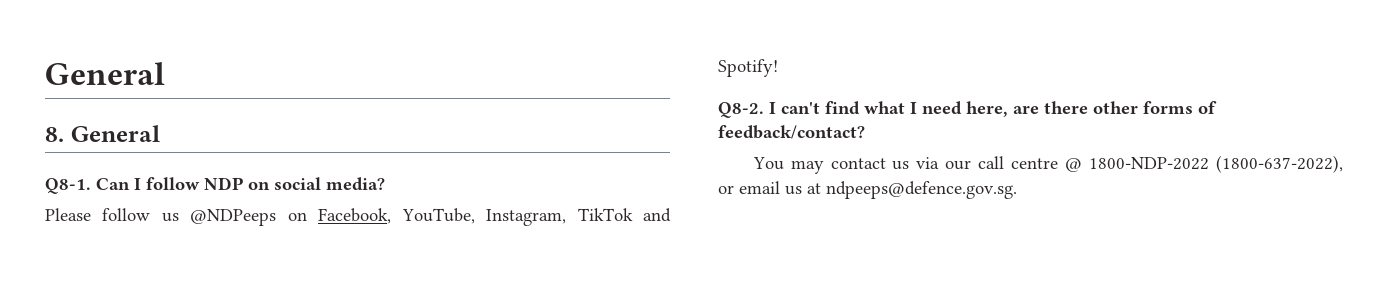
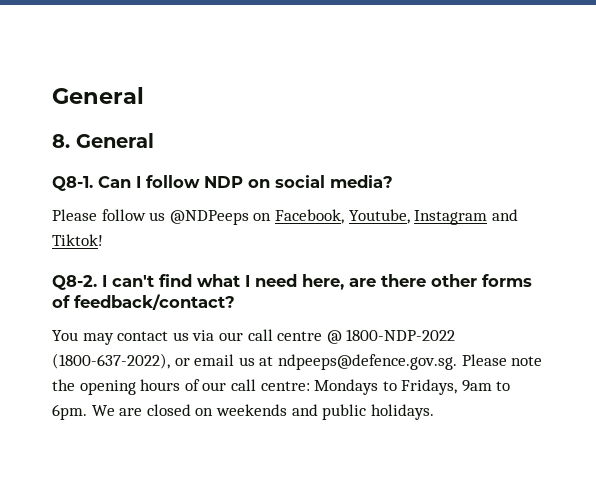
- Please follow us @NDPeeps on Facebook, YouTube, Instagram, TikTok and Spotify!
+ Please follow us @NDPeeps on Facebook, Youtube, Instagram and Tiktok!
- You may contact us via our call centre @ 1800-NDP-2022 (1800-637-2022), or email us at ndpeeps@defence.gov.sg.
+ You may contact us via our call centre @ 1800-NDP-2022 (1800-637-2022), or email us at ndpeeps@defence.gov.sg. Please note the opening hours of our call centre: Mondays to Fridays, 9am to 6pm. We are closed on weekends and public holidays.

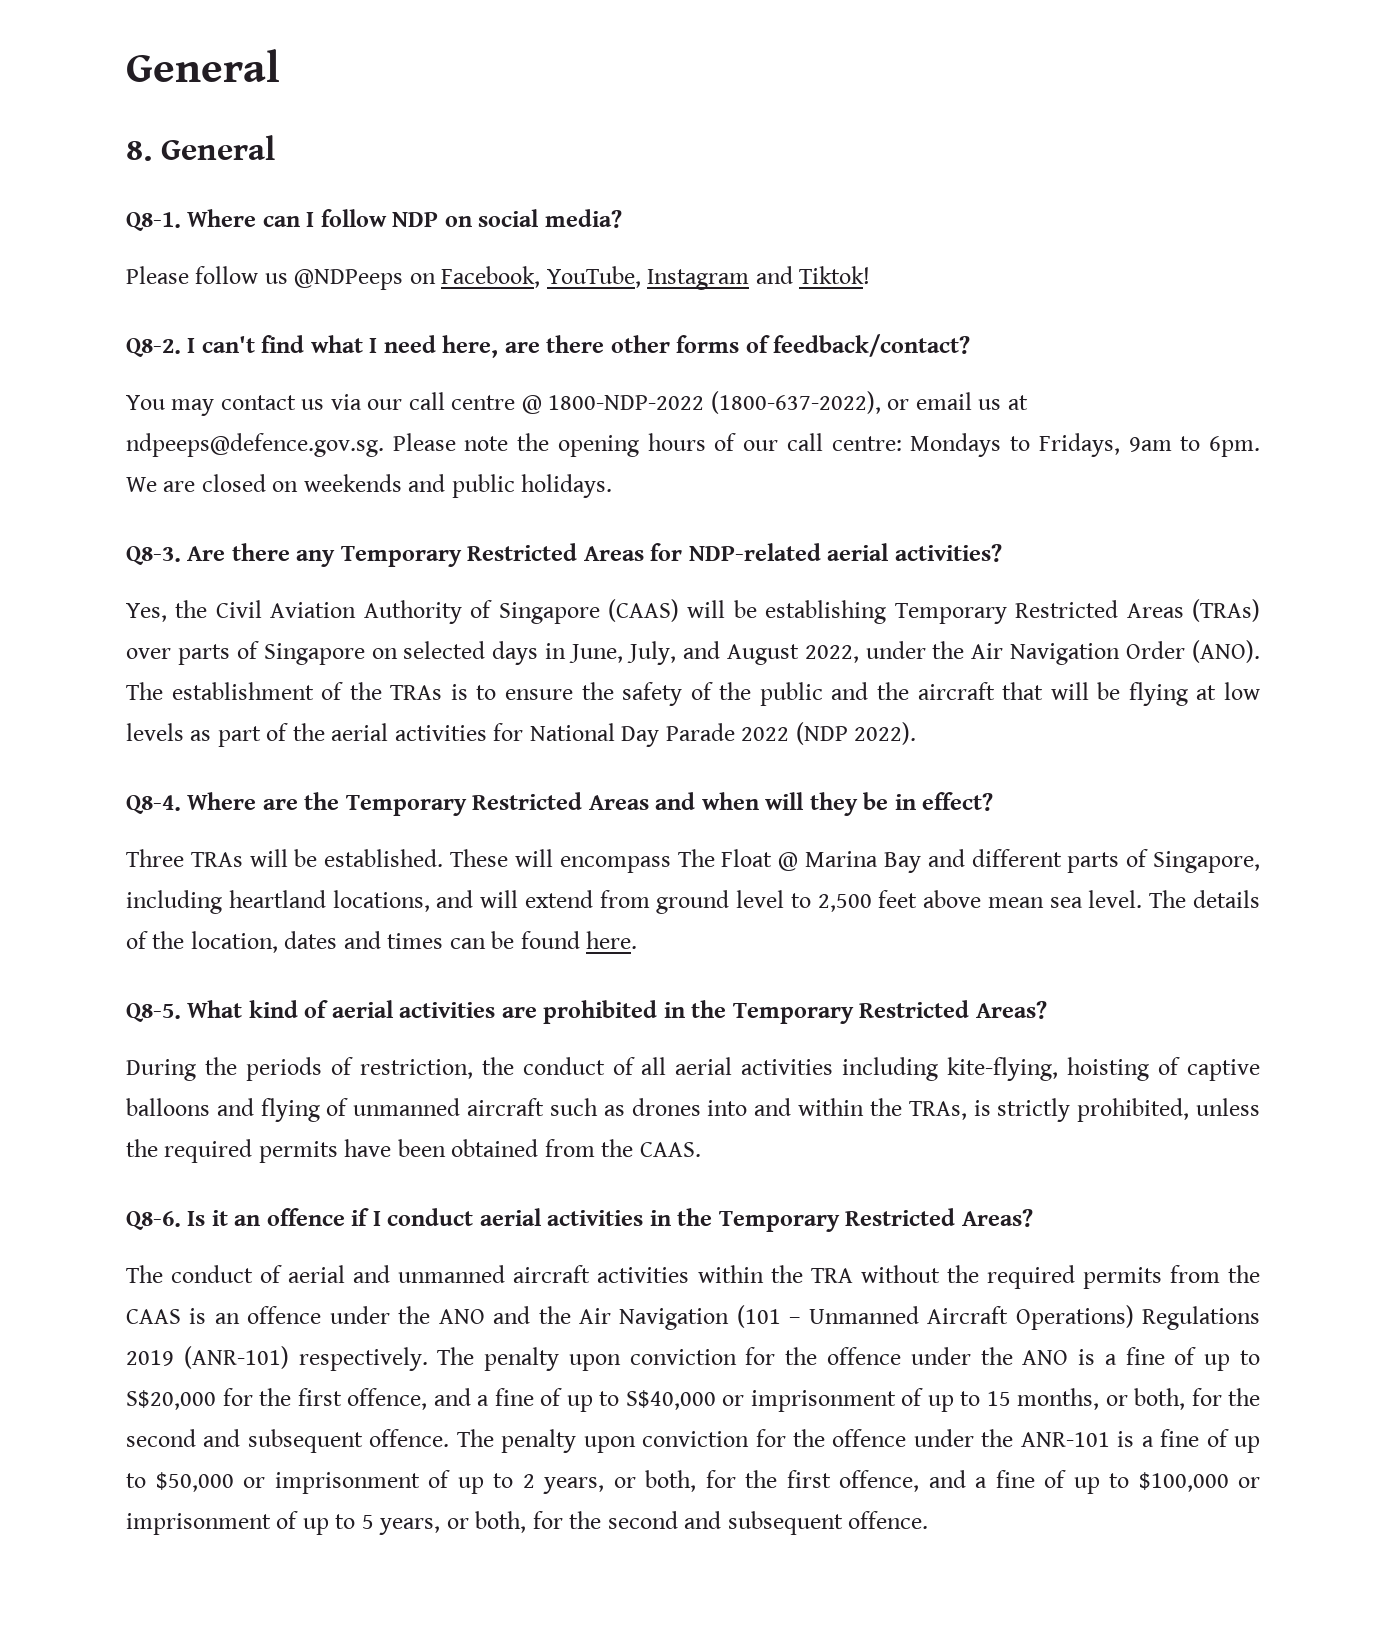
- Can I follow NDP on social media?
+ Where can I follow NDP on social media?
- Please follow us @NDPeeps on Facebook, Youtube, Instagram and Tiktok!
+ Please follow us @NDPeeps on Facebook, YouTube, Instagram and Tiktok!
+ Q8-3. Are there any Temporary Restricted Areas for NDP-related aerial activities?
+ Yes, the Civil Aviation Authority of Singapore (CAAS) will be establishing Temporary Restricted Areas (TRAs) over parts of Singapore on selected days in June, July, and August 2022, under the Air Navigation Order (ANO). The establishment of the TRAs is to ensure the safety of the public and the aircraft that will be flying at low levels as part of the aerial activities for National Day Parade 2022 (NDP 2022).
+ Q8-4. Where are the Temporary Restricted Areas and when will they be in effect?
+ Three TRAs will be established. These will encompass The Float @ Marina Bay and different parts of Singapore, including heartland locations, and will extend from ground level to 2,500 feet above mean sea level. The details of the location, dates and times can be found here.
+ Q8-5. What kind of aerial activities are prohibited in the Temporary Restricted Areas?
+ During the periods of restriction, the conduct of all aerial activities including kite-flying, hoisting of captive balloons and flying of unmanned aircraft such as drones into and within the TRAs, is strictly prohibited, unless the required permits have been obtained from the CAAS.
+ Q8-6. Is it an offence if I conduct aerial activities in the Temporary Restricted Areas?
+ The conduct of aerial and unmanned aircraft activities within the TRA without the required permits from the CAAS is an offence under the ANO and the Air Navigation (101 – Unmanned Aircraft Operations) Regulations 2019 (ANR-101) respectively. The penalty upon conviction for the offence under the ANO is a fine of up to S$20,000 for the first offence, and a fine of up to S$40,000 or imprisonment of up to 15 months, or both, for the second and subsequent offence. The penalty upon conviction for the offence under the ANR-101 is a fine of up to $50,000 or imprisonment of up to 2 years, or both, for the first offence, and a fine of up to $100,000 or imprisonment of up to 5 years, or both, for the second and subsequent offence.

